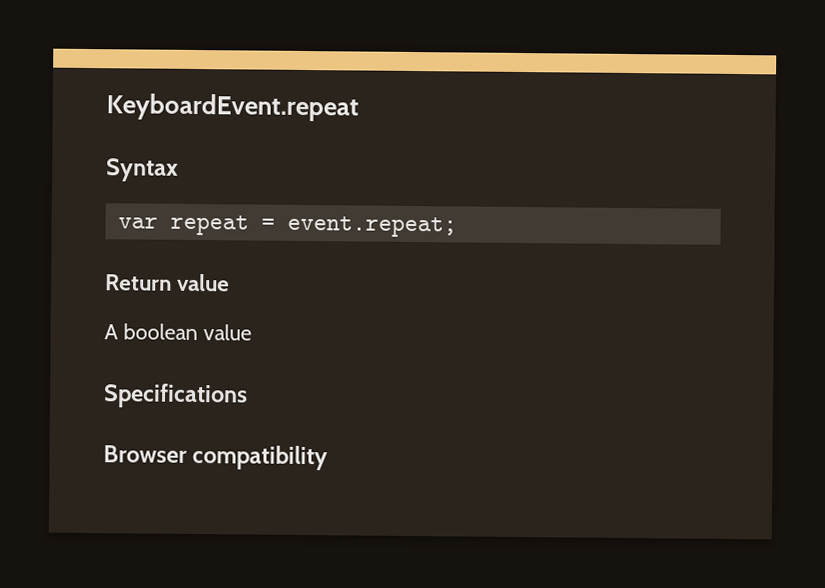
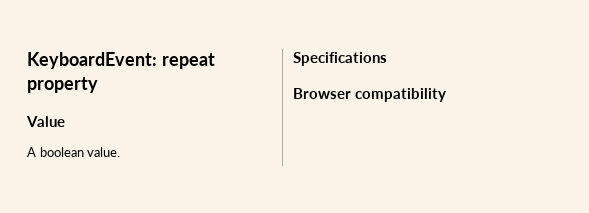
- KeyboardEvent.repeat
- Syntax
- var repeat = event.repeat;
- Return value
+ KeyboardEvent: repeat property
+ Value
- A boolean value
+ A boolean value.

